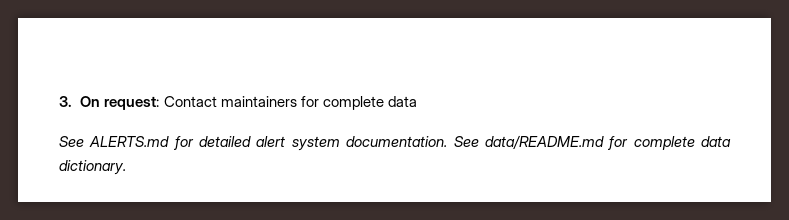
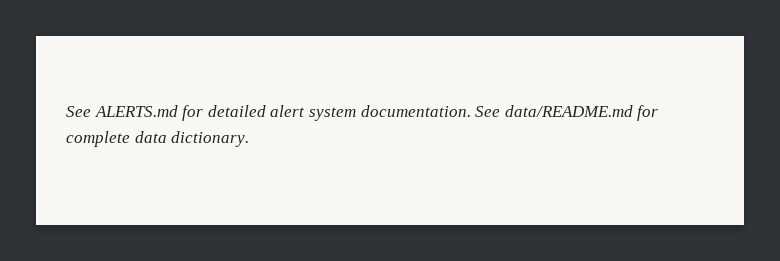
- 3. On request: Contact maintainers for complete data

